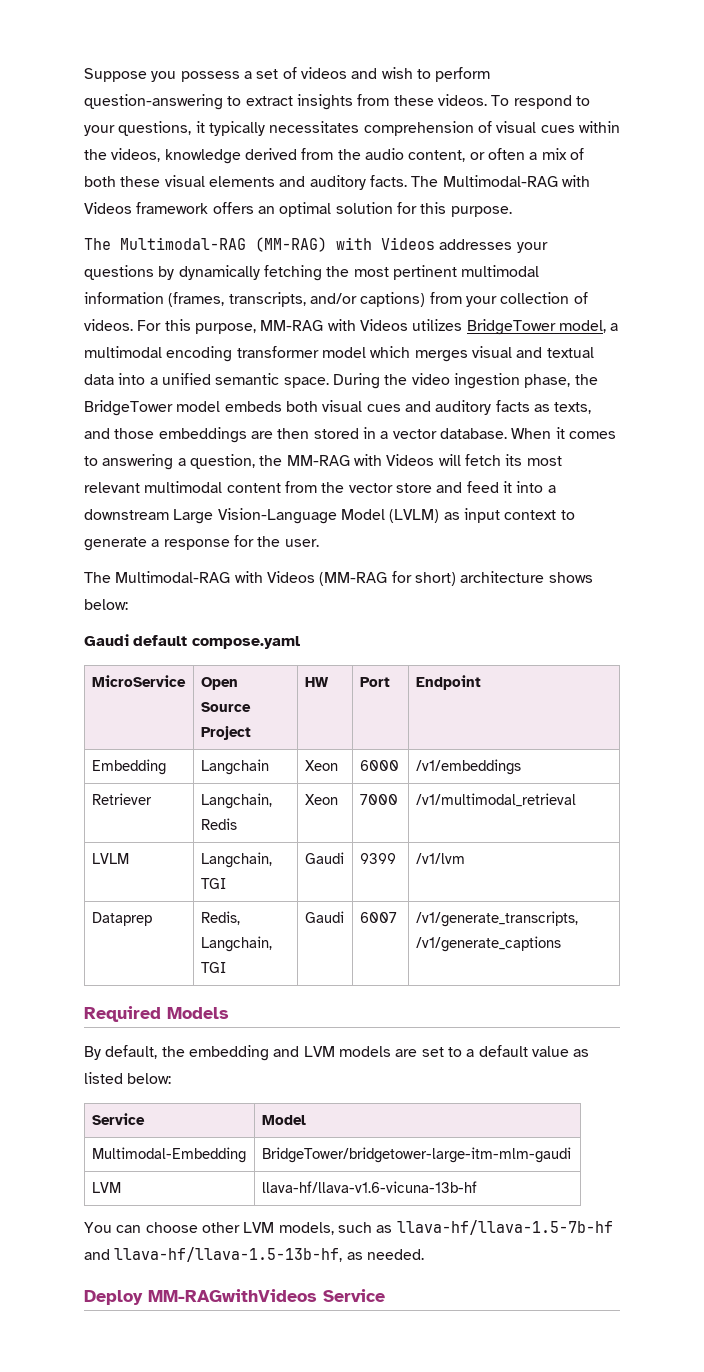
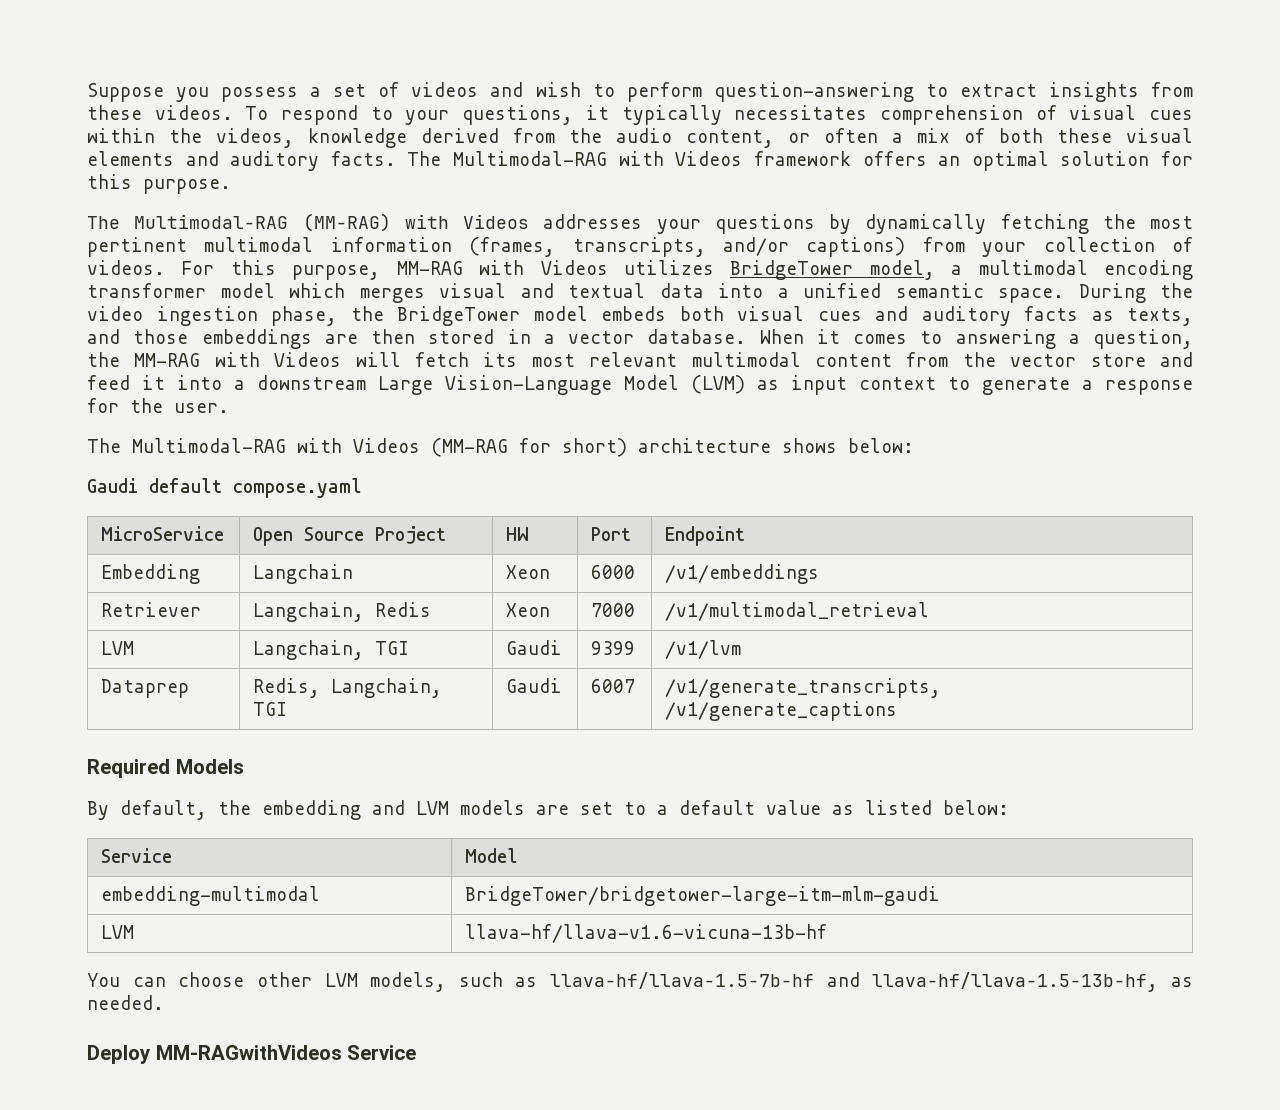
- When it comes to answering a question, the MM-RAG with Videos will fetch its most relevant multimodal content from the vector store and feed it into a downstream Large Vision-Language Model (LVLM) as input context to generate a response for the user.
+ When it comes to answering a question, the MM-RAG with Videos will fetch its most relevant multimodal content from the vector store and feed it into a downstream Large Vision-Language Model (LVM) as input context to generate a response for the user.
- LVLM | Langchain, TGI | Gaudi | 9399 | /v1/lvm
+ LVM | Langchain, TGI | Gaudi | 9399 | /v1/lvm
- Multimodal-Embedding | BridgeTower/bridgetower-large-itm-mlm-gaudi
+ embedding-multimodal | BridgeTower/bridgetower-large-itm-mlm-gaudi

